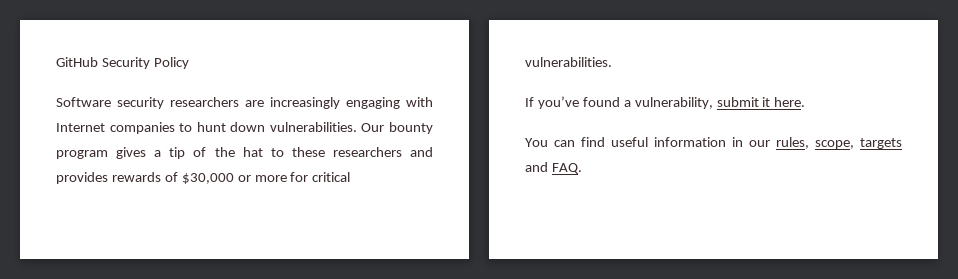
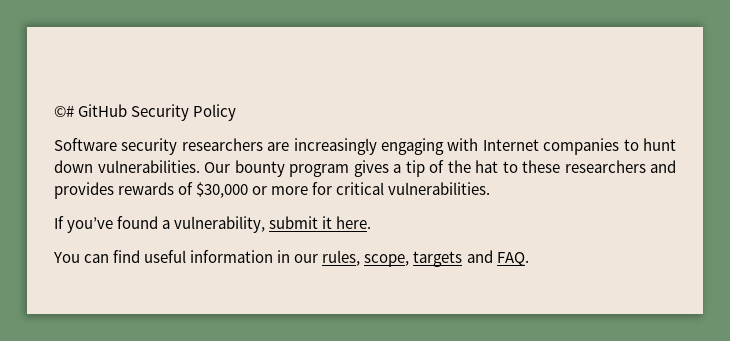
- GitHub Security Policy
+ ©# GitHub Security Policy

